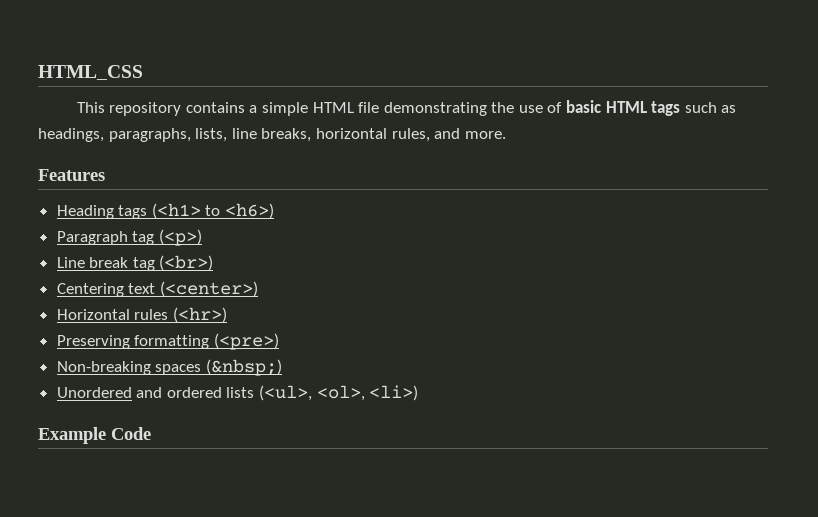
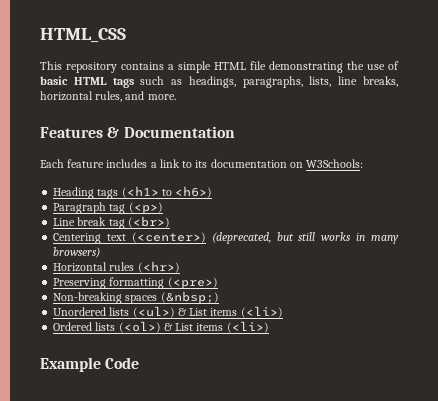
- Features
+ Features & Documentation
+ Each feature includes a link to its documentation on W3Schools:
- Centering text (<center>)
+ Centering text (<center>) (deprecated, but still works in many browsers)
- Unordered and ordered lists (<ul>, <ol>, <li>)
+ Unordered lists (<ul>) & List items (<li>)
+ Ordered lists (<ol>) & List items (<li>)

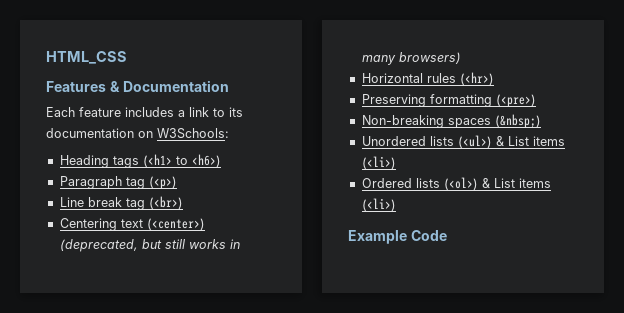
- This repository contains a simple HTML file demonstrating the use of basic HTML tags such as headings, paragraphs, lists, line breaks, horizontal rules, and more.

